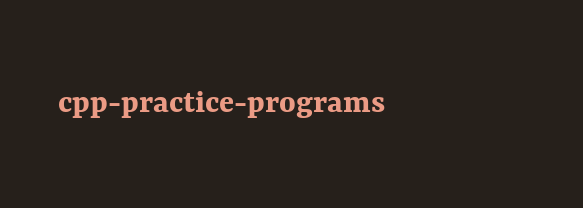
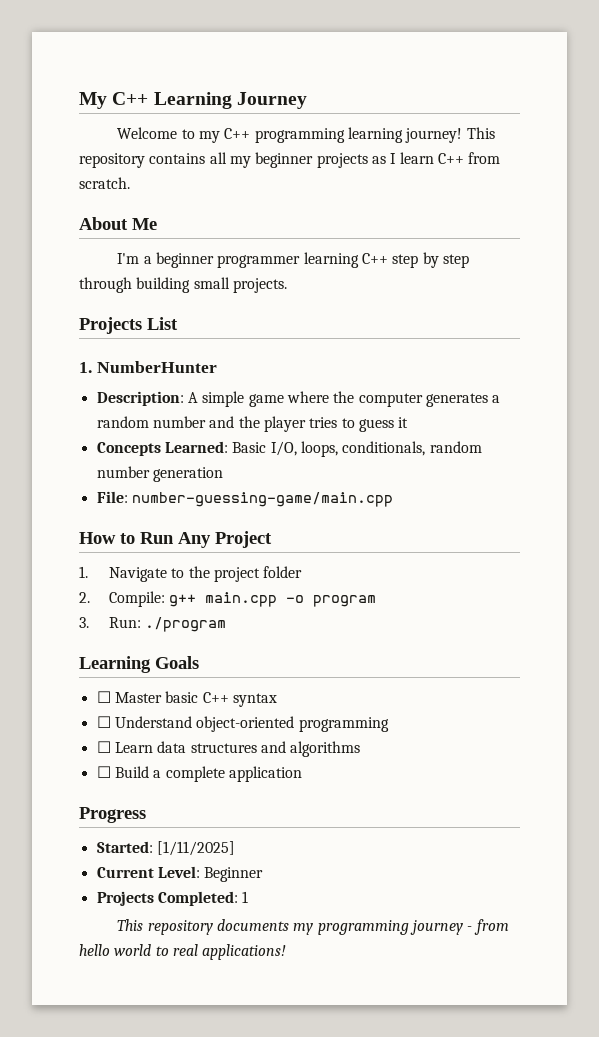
- cpp-practice-programs
+ My C++ Learning Journey
+ Welcome to my C++ programming learning journey! This repository contains all my beginner projects as I learn C++ from scratch.
+ About Me
+ I'm a beginner programmer learning C++ step by step through building small projects.
+ Projects List
+ 1. NumberHunter
+ Description: A simple game where the computer generates a random number and the player tries to guess it
+ Concepts Learned: Basic I/O, loops, conditionals, random number generation
+ File: number-guessing-game/main.cpp
+ How to Run Any Project
+ 1. Navigate to the project folder
+ 2. Compile: g++ main.cpp -o program
+ 3. Run: ./program
+ Learning Goals
+ ☐ Master basic C++ syntax
+ ☐ Understand object-oriented programming
+ ☐ Learn data structures and algorithms
+ ☐ Build a complete application
+ Progress
+ Started: [1/11/2025]
+ Current Level: Beginner
+ Projects Completed: 1
+ This repository documents my programming journey - from hello world to real applications!

